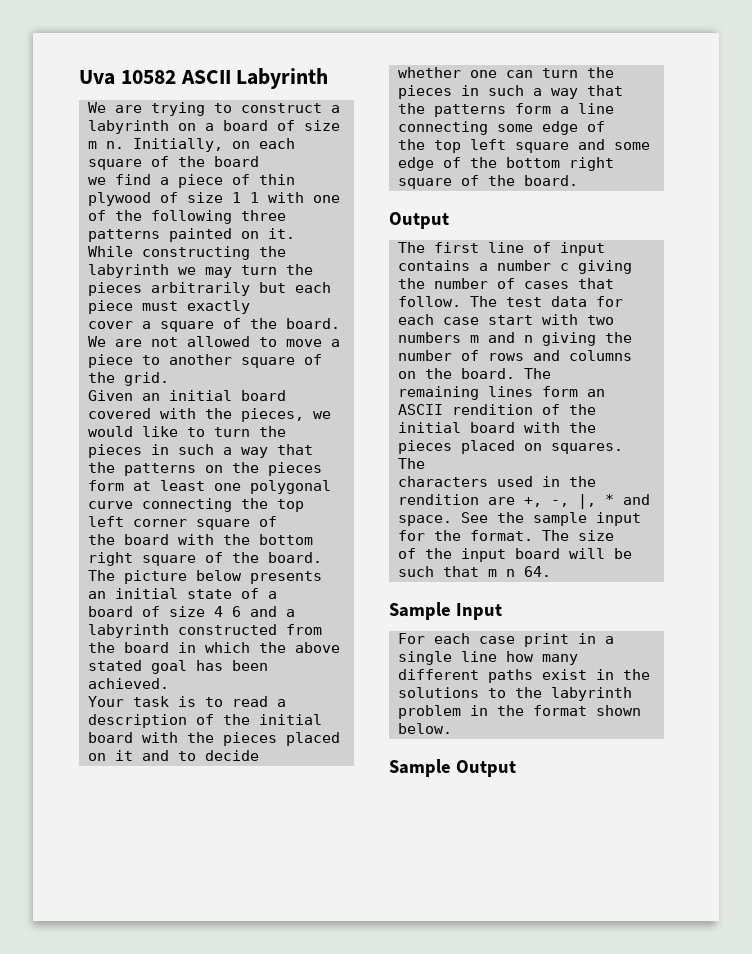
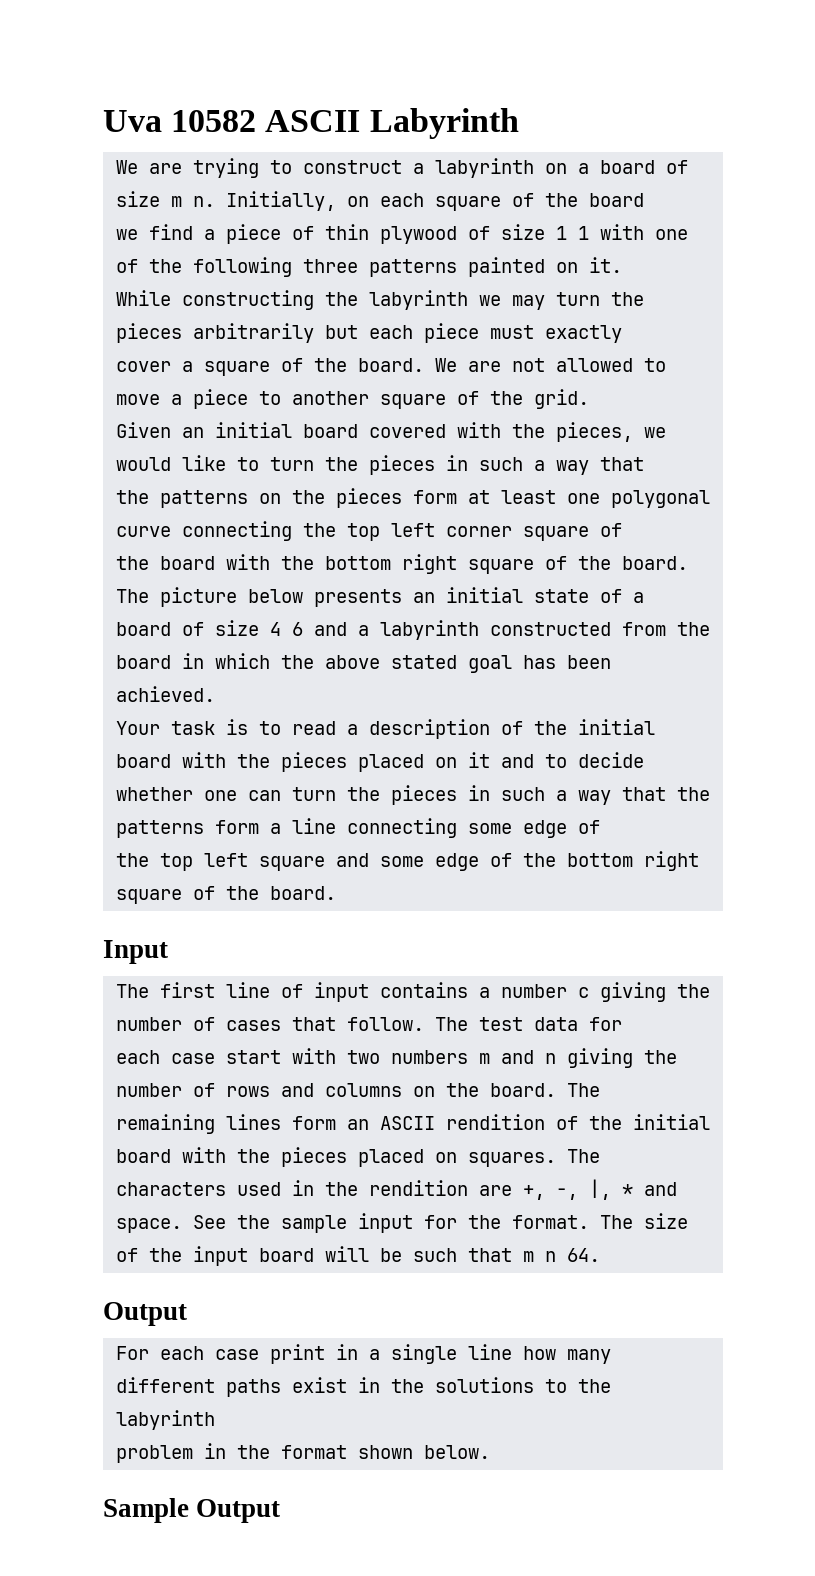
  the top left square and some edge of the bottom right square of the board.
- Output
+ Input
  of the input board will be such that m n 64.
- Sample Input
+ Output

